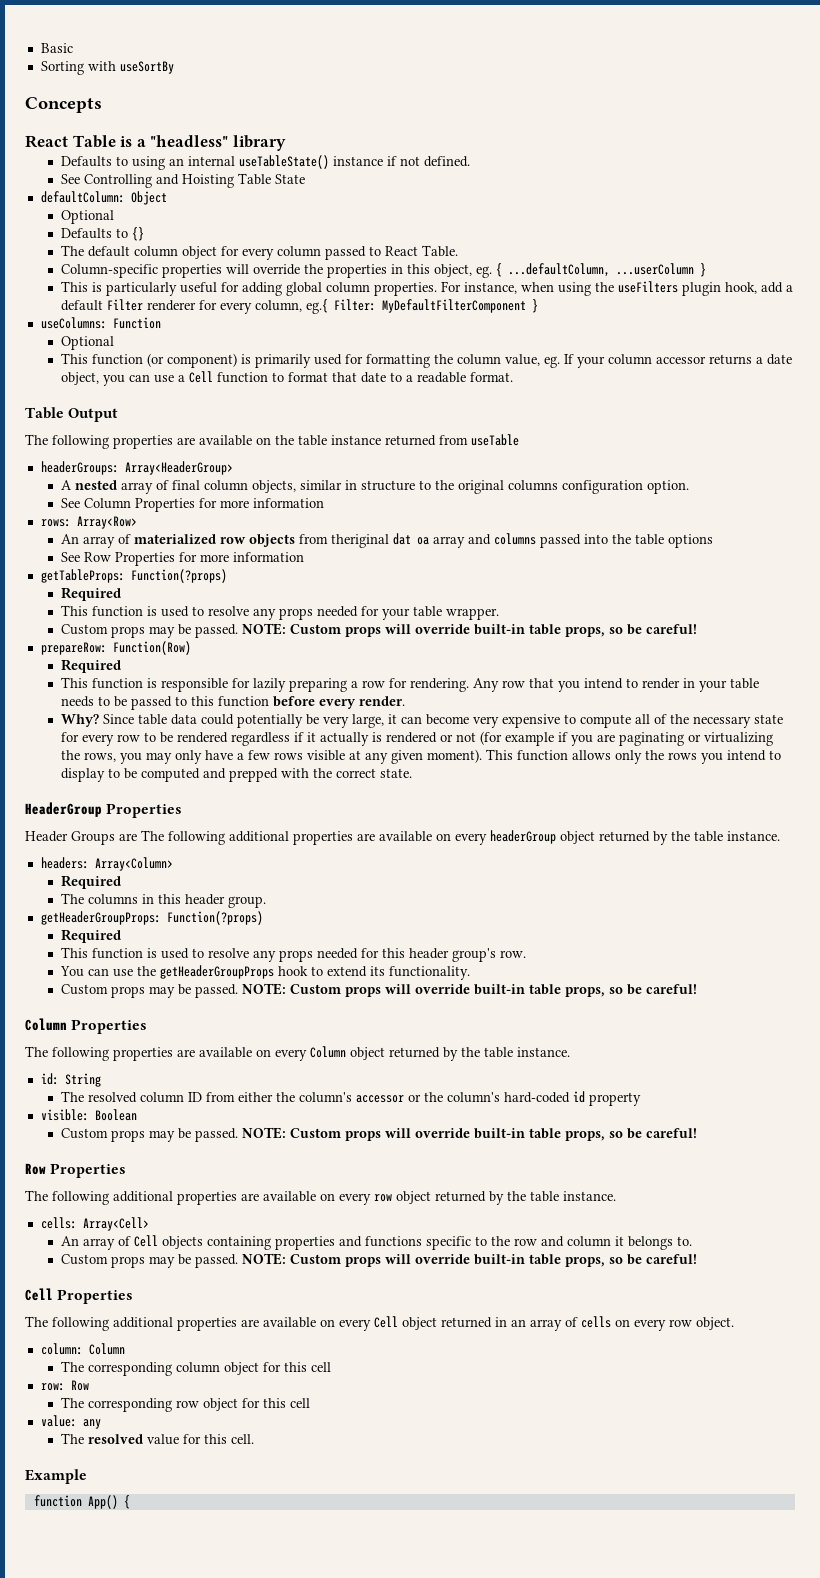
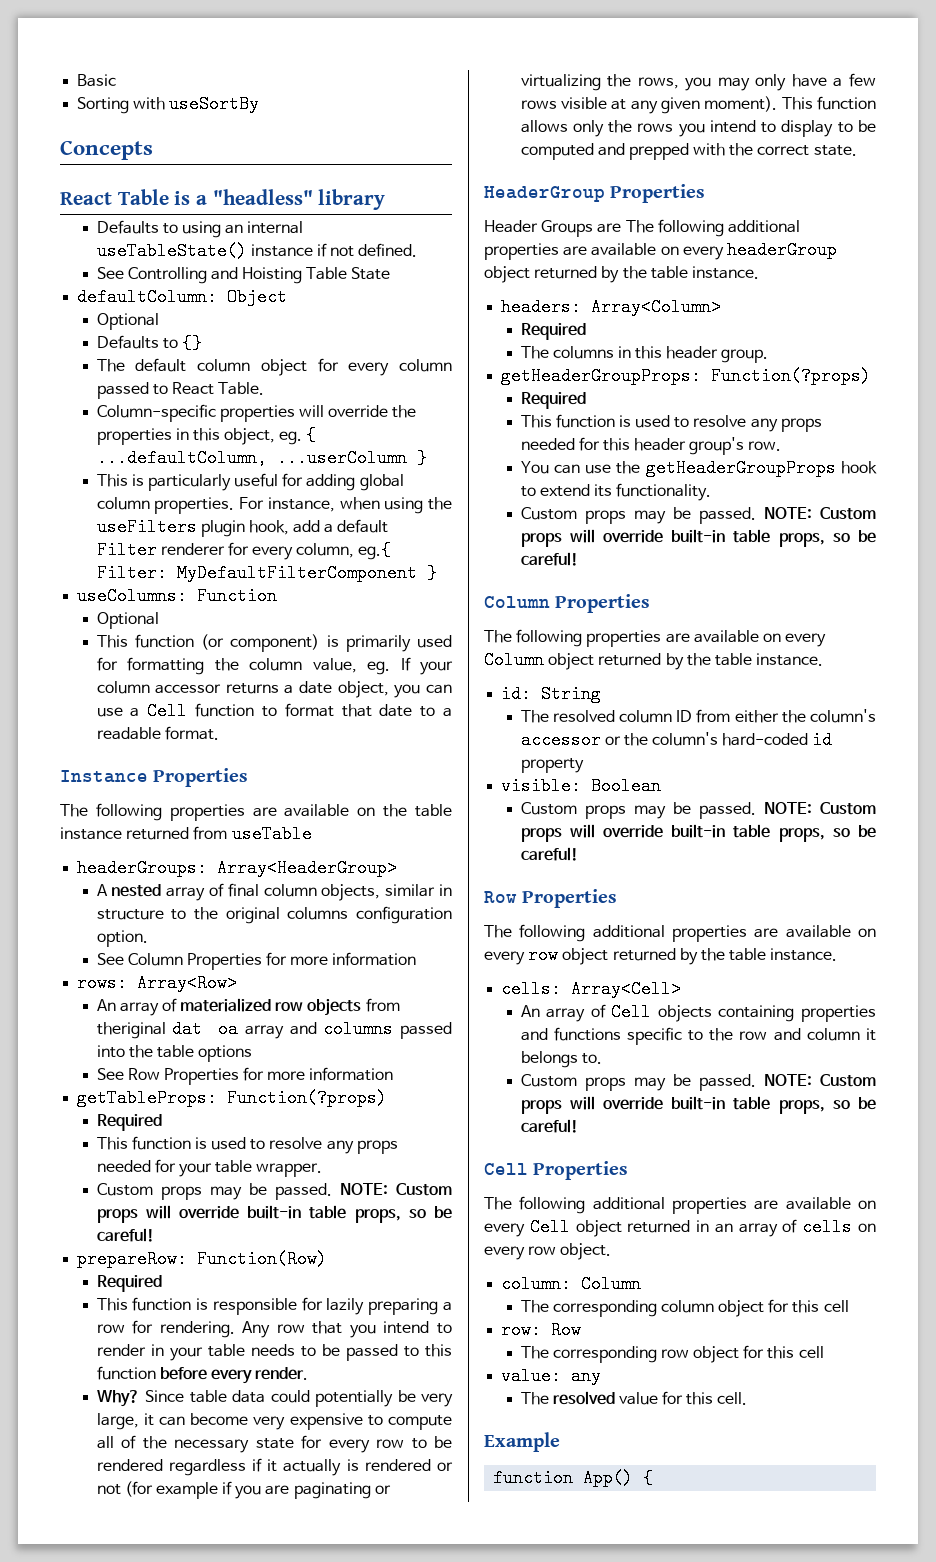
- Table Output
+ Instance Properties

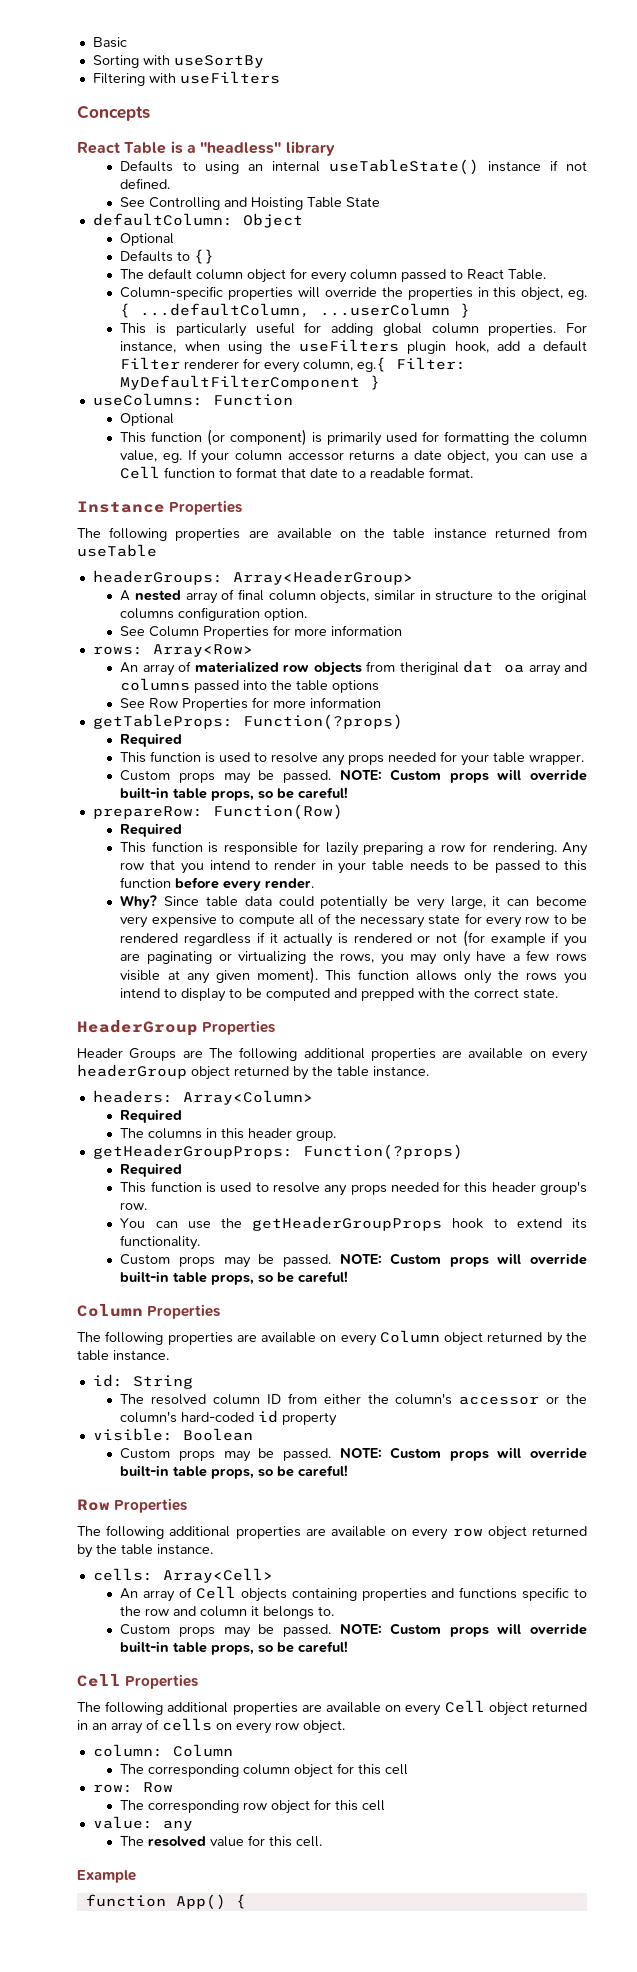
+ Filtering with useFilters

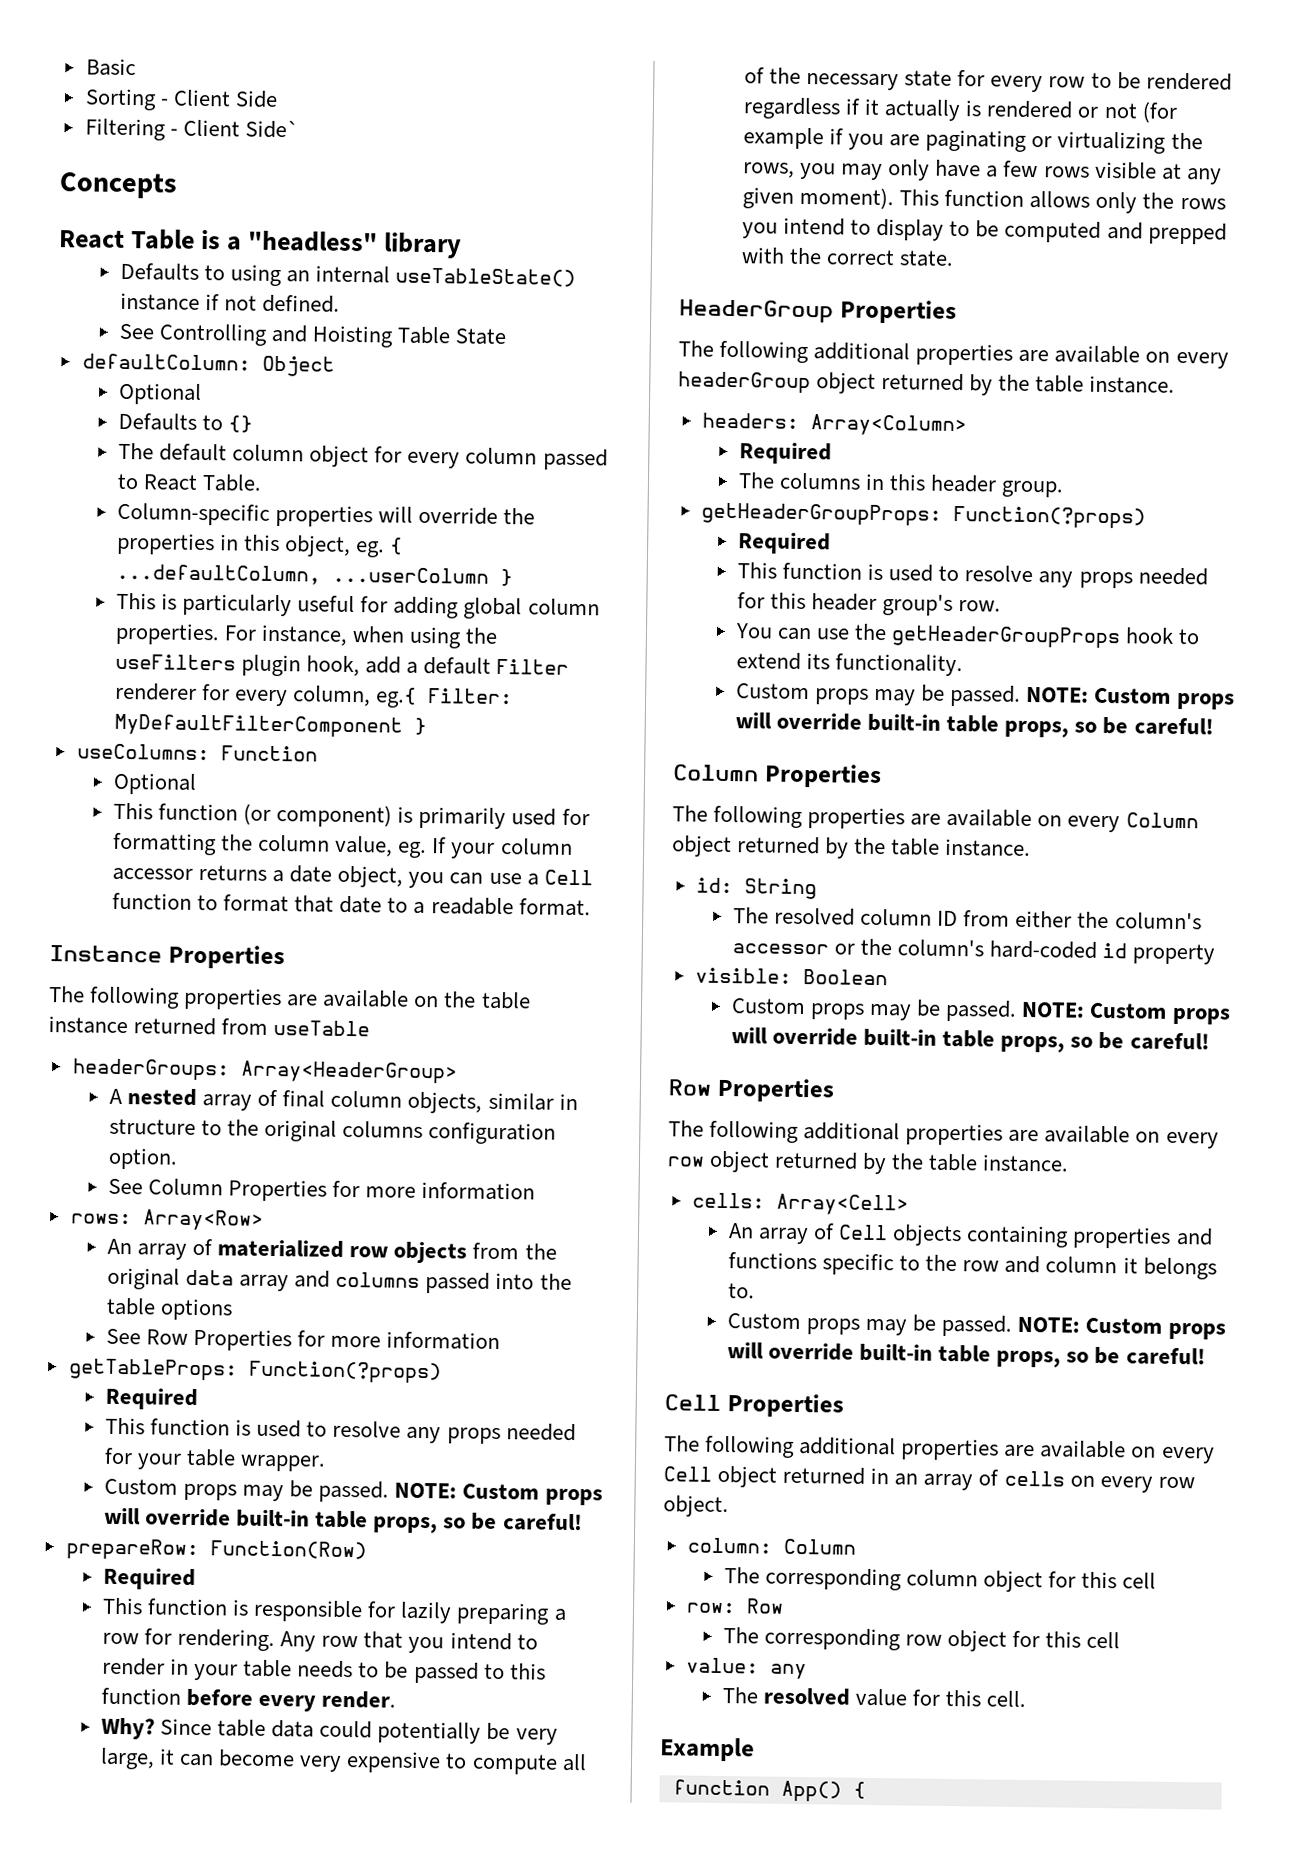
- Sorting with useSortBy
- Filtering with useFilters
+ Sorting - Client Side
+ Filtering - Client Side`
- An array of materialized row objects from theriginal dat oa array and columns passed into the table options
+ An array of materialized row objects from the original data array and columns passed into the table options
- Header Groups are The following additional properties are available on every headerGroup object returned by the table instance.
+ The following additional properties are available on every headerGroup object returned by the table instance.

